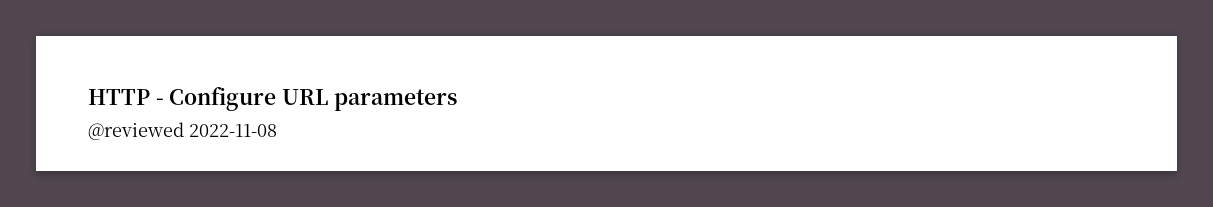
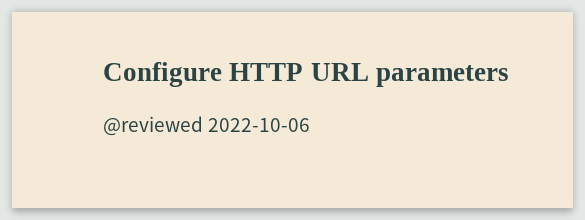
- HTTP - Configure URL parameters
+ Configure HTTP URL parameters
- @reviewed 2022-11-08
+ @reviewed 2022-10-06

